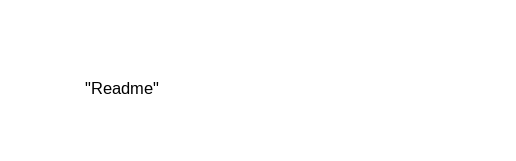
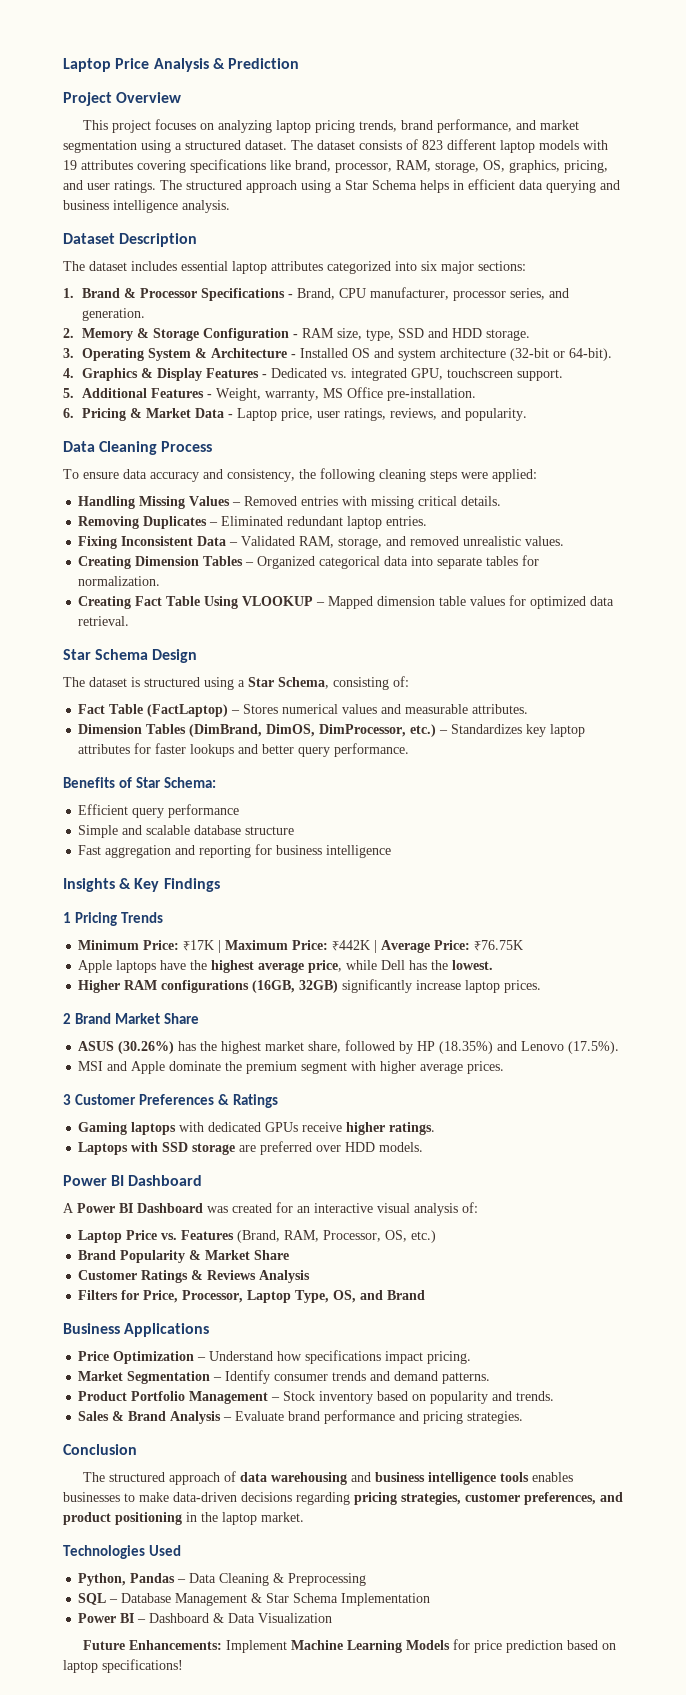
- "Readme"
+ Laptop Price Analysis & Prediction
+ Project Overview
+ This project focuses on analyzing laptop pricing trends, brand performance, and market segmentation using a structured dataset. The dataset consists of 823 different laptop models with 19 attributes covering specifications like brand, processor, RAM, storage, OS, graphics, pricing, and user ratings. The structured approach using a Star Schema helps in efficient data querying and business intelligence analysis.
+ Dataset Description
+ The dataset includes essential laptop attributes categorized into six major sections:
+ 1. Brand & Processor Specifications - Brand, CPU manufacturer, processor series, and generation.
+ 2. Memory & Storage Configuration - RAM size, type, SSD and HDD storage.
+ 3. Operating System & Architecture - Installed OS and system architecture (32-bit or 64-bit).
+ 4. Graphics & Display Features - Dedicated vs. integrated GPU, touchscreen support.
+ 5. Additional Features - Weight, warranty, MS Office pre-installation.
+ 6. Pricing & Market Data - Laptop price, user ratings, reviews, and popularity.
+ Data Cleaning Process
+ To ensure data accuracy and consistency, the following cleaning steps were applied:
+ Handling Missing Values – Removed entries with missing critical details.
+ Removing Duplicates – Eliminated redundant laptop entries.
+ Fixing Inconsistent Data – Validated RAM, storage, and removed unrealistic values.
+ Creating Dimension Tables – Organized categorical data into separate tables for normalization.
+ Creating Fact Table Using VLOOKUP – Mapped dimension table values for optimized data retrieval.
+ Star Schema Design
+ The dataset is structured using a Star Schema, consisting of:
+ Fact Table (FactLaptop) – Stores numerical values and measurable attributes.
+ Dimension Tables (DimBrand, DimOS, DimProcessor, etc.) – Standardizes key laptop attributes for faster lookups and better query performance.
+ Benefits of Star Schema:
+ Efficient query performance
+ Simple and scalable database structure
+ Fast aggregation and reporting for business intelligence
+ Insights & Key Findings
+ 1 Pricing Trends
+ Minimum Price: ₹17K | Maximum Price: ₹442K | Average Price: ₹76.75K
+ Apple laptops have the highest average price, while Dell has the lowest.
+ Higher RAM configurations (16GB, 32GB) significantly increase laptop prices.
+ 2 Brand Market Share
+ ASUS (30.26%) has the highest market share, followed by HP (18.35%) and Lenovo (17.5%).
+ MSI and Apple dominate the premium segment with higher average prices.
+ 3 Customer Preferences & Ratings
+ Gaming laptops with dedicated GPUs receive higher ratings.
+ Laptops with SSD storage are preferred over HDD models.
+ Power BI Dashboard
+ A Power BI Dashboard was created for an interactive visual analysis of:
+ Laptop Price vs. Features (Brand, RAM, Processor, OS, etc.)
+ Brand Popularity & Market Share
+ Customer Ratings & Reviews Analysis
+ Filters for Price, Processor, Laptop Type, OS, and Brand
+ Business Applications
+ Price Optimization – Understand how specifications impact pricing.
+ Market Segmentation – Identify consumer trends and demand patterns.
+ Product Portfolio Management – Stock inventory based on popularity and trends.
+ Sales & Brand Analysis – Evaluate brand performance and pricing strategies.
+ Conclusion
+ The structured approach of data warehousing and business intelligence tools enables businesses to make data-driven decisions regarding pricing strategies, customer preferences, and product positioning in the laptop market.
+ Technologies Used
+ Python, Pandas – Data Cleaning & Preprocessing
+ SQL – Database Management & Star Schema Implementation
+ Power BI – Dashboard & Data Visualization
+ Future Enhancements: Implement Machine Learning Models for price prediction based on laptop specifications!

